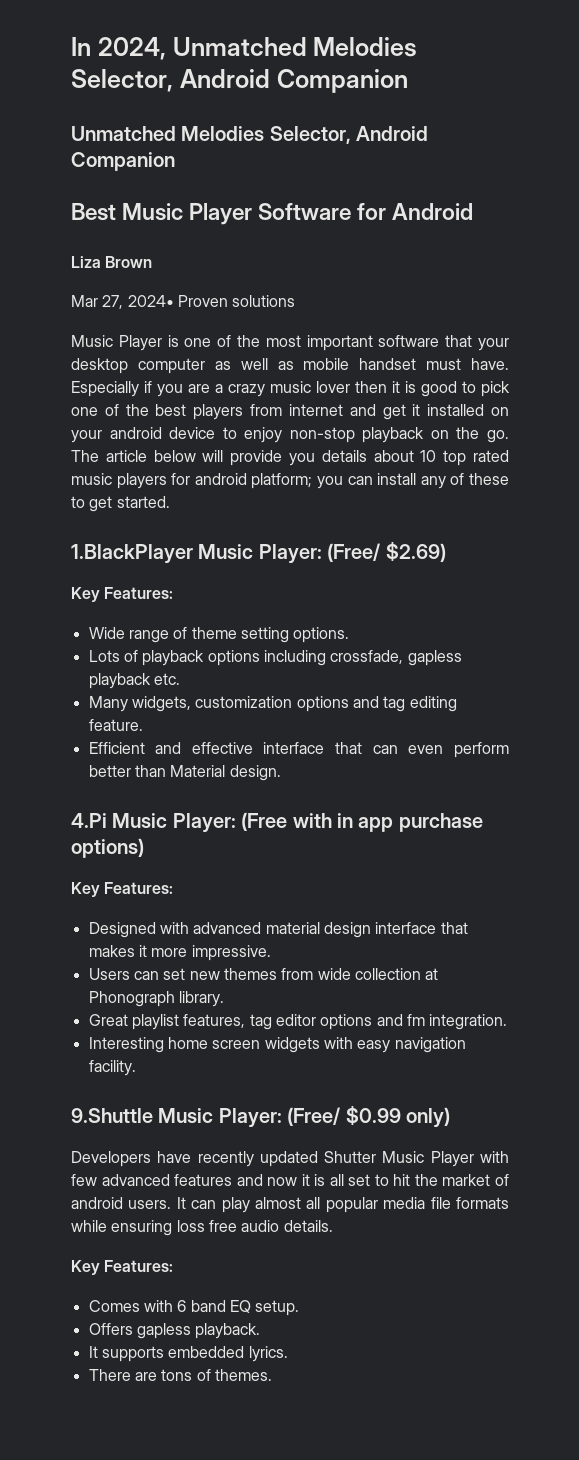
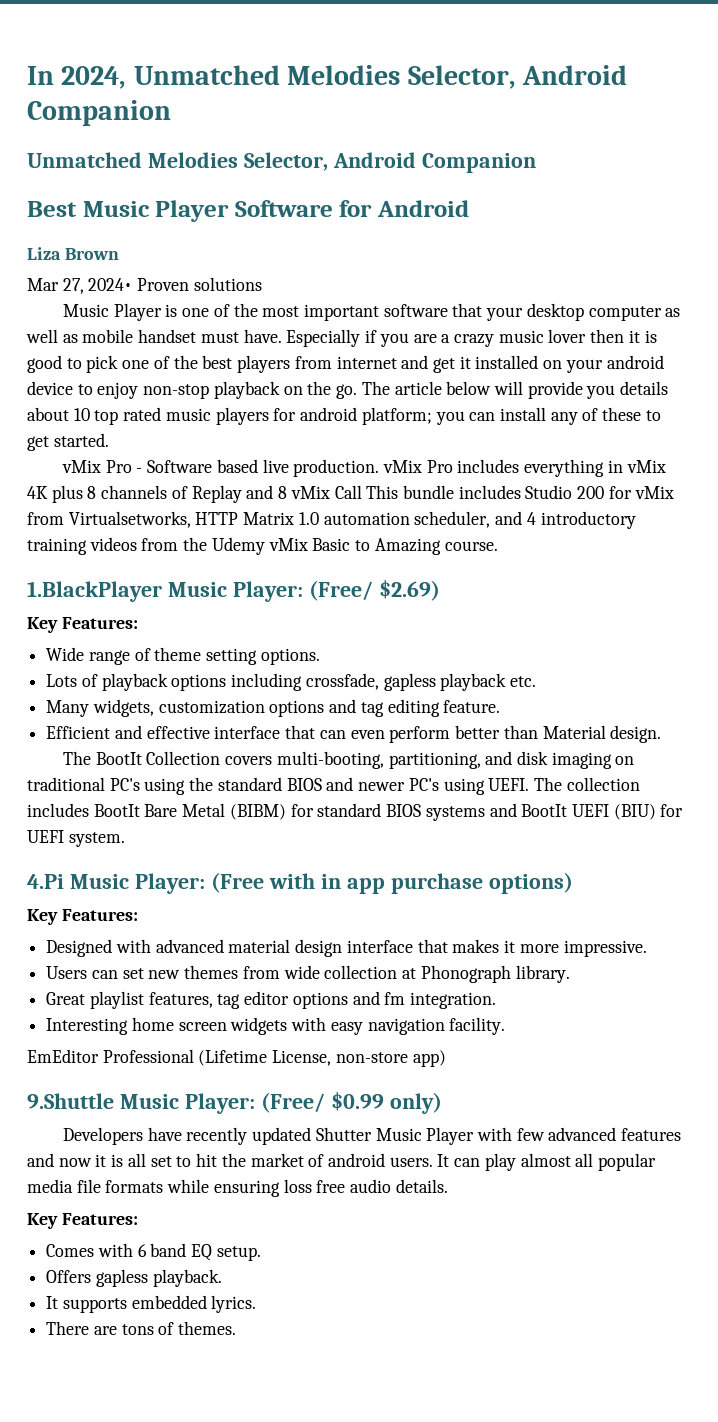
+ vMix Pro - Software based live production. vMix Pro includes everything in vMix 4K plus 8 channels of Replay and 8 vMix Call This bundle includes Studio 200 for vMix from Virtualsetworks, HTTP Matrix 1.0 automation scheduler, and 4 introductory training videos from the Udemy vMix Basic to Amazing course.
+ The BootIt Collection covers multi-booting, partitioning, and disk imaging on traditional PC's using the standard BIOS and newer PC's using UEFI. The collection includes BootIt Bare Metal (BIBM) for standard BIOS systems and BootIt UEFI (BIU) for UEFI system.
+ EmEditor Professional (Lifetime License, non-store app)

